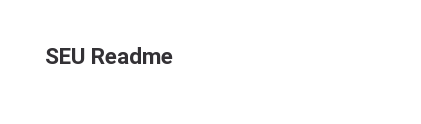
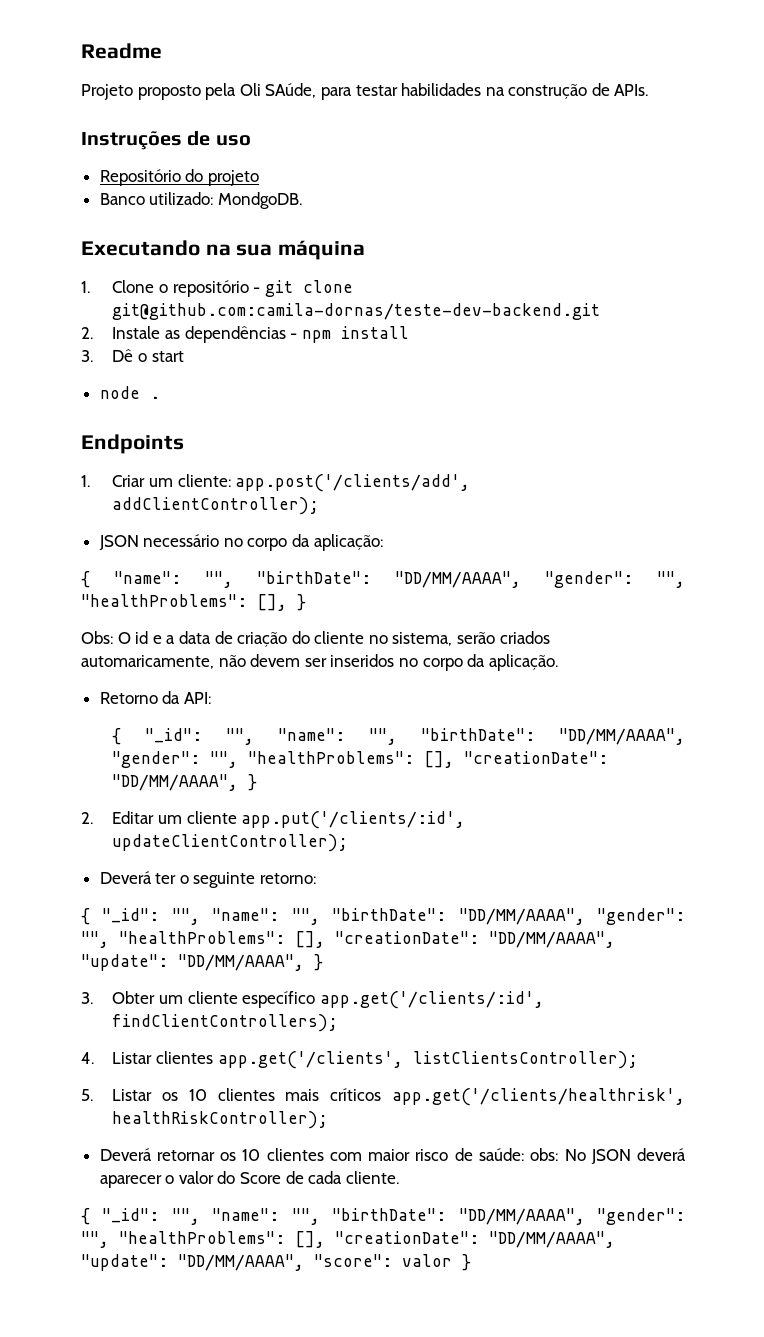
- SEU Readme
+ Readme
+ Projeto proposto pela Oli SAúde, para testar habilidades na construção de APIs.
+ Instruções de uso
+ Repositório do projeto
+ Banco utilizado: MondgoDB.
+ Executando na sua máquina
+ 1. Clone o repositório - git clone git@github.com:camila-dornas/teste-dev-backend.git
+ 2. Instale as dependências - npm install
+ 3. Dê o start
+ node .
+ Endpoints
+ 1. Criar um cliente: app.post('/clients/add', addClientController);
+ JSON necessário no corpo da aplicação:
+ { "name": "", "birthDate": "DD/MM/AAAA", "gender": "", "healthProblems": [], }
+ Obs: O id e a data de criação do cliente no sistema, serão criados automaricamente, não devem ser inseridos no corpo da aplicação.
+ Retorno da API:
+ { "_id": "", "name": "", "birthDate": "DD/MM/AAAA", "gender": "", "healthProblems": [], "creationDate": "DD/MM/AAAA", }
+ 2. Editar um cliente app.put('/clients/:id', updateClientController);
+ Deverá ter o seguinte retorno:
+ { "_id": "", "name": "", "birthDate": "DD/MM/AAAA", "gender": "", "healthProblems": [], "creationDate": "DD/MM/AAAA", "update": "DD/MM/AAAA", }
+ 3. Obter um cliente específico app.get('/clients/:id', findClientControllers);
+ 4. Listar clientes app.get('/clients', listClientsController);
+ 5. Listar os 10 clientes mais críticos app.get('/clients/healthrisk', healthRiskController);
+ Deverá retornar os 10 clientes com maior risco de saúde: obs: No JSON deverá aparecer o valor do Score de cada cliente.
+ { "_id": "", "name": "", "birthDate": "DD/MM/AAAA", "gender": "", "healthProblems": [], "creationDate": "DD/MM/AAAA", "update": "DD/MM/AAAA", "score": valor }

